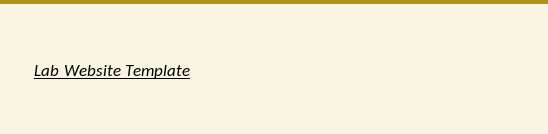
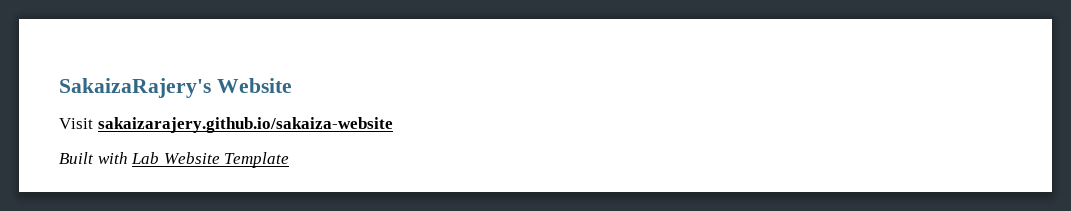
- Lab Website Template
+ SakaizaRajery's Website
+ Visit sakaizarajery.github.io/sakaiza-website
+ Built with Lab Website Template

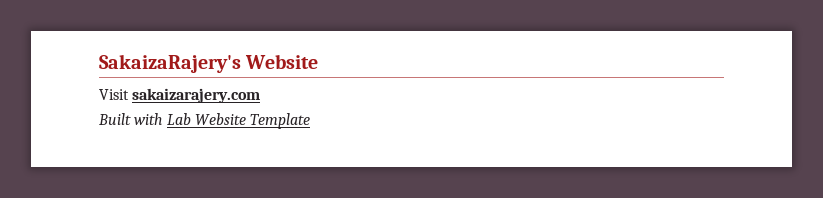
- Visit sakaizarajery.github.io/sakaiza-website
+ Visit sakaizarajery.com

